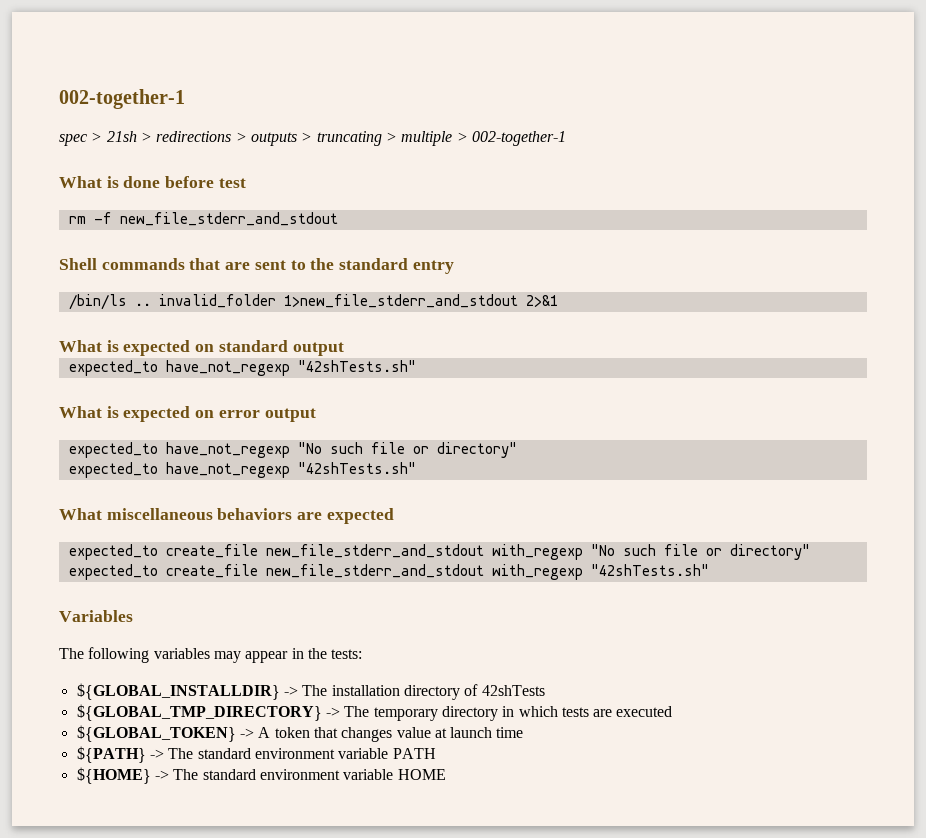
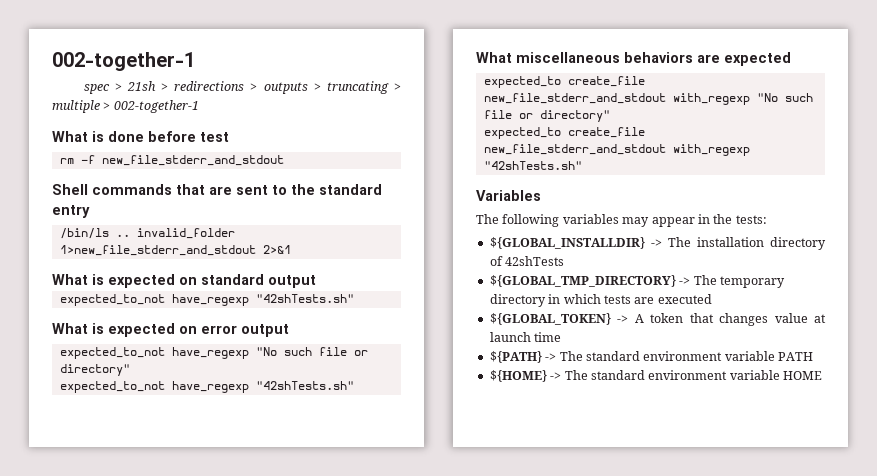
  What is expected on standard output
- expected_to have_not_regexp "42shTests.sh"
+ expected_to_not have_regexp "42shTests.sh"
- expected_to have_not_regexp "No such file or directory"
- expected_to have_not_regexp "42shTests.sh"
+ expected_to_not have_regexp "No such file or directory"
+ expected_to_not have_regexp "42shTests.sh"

